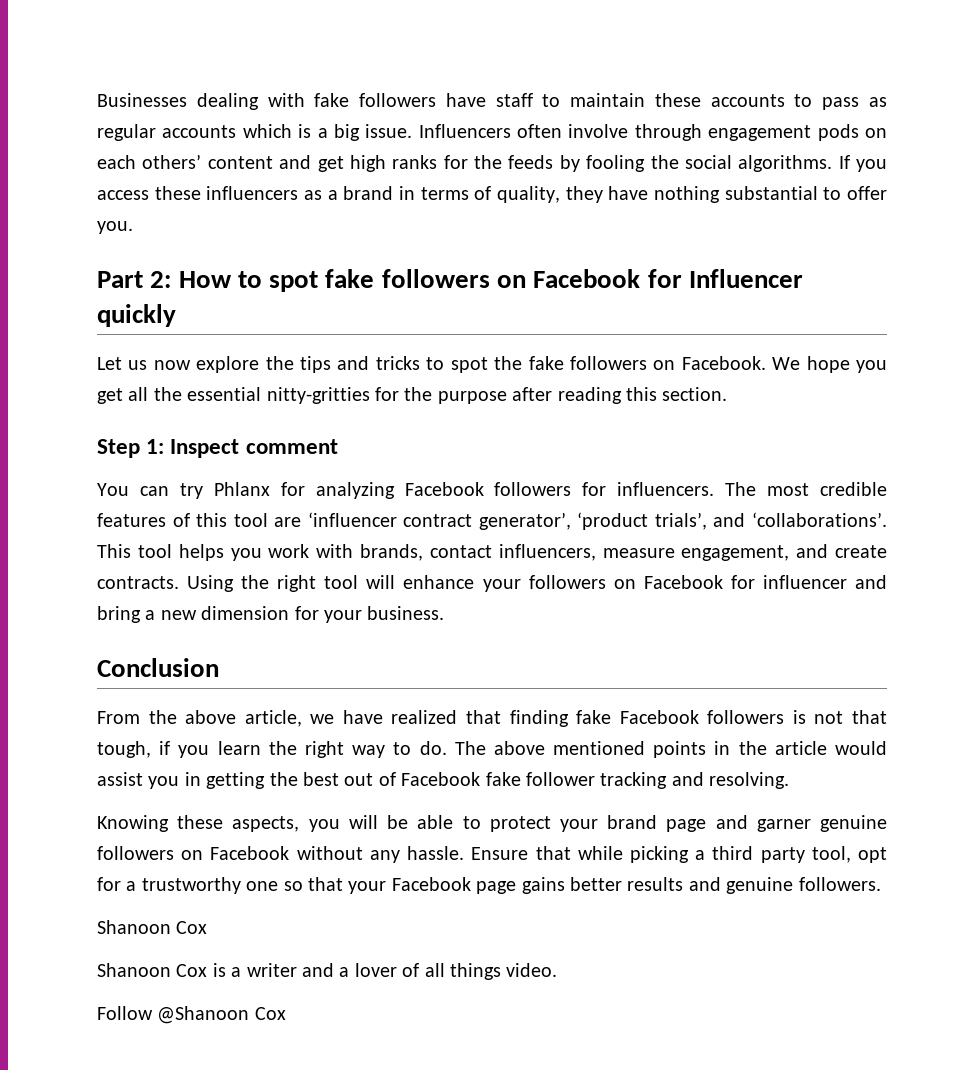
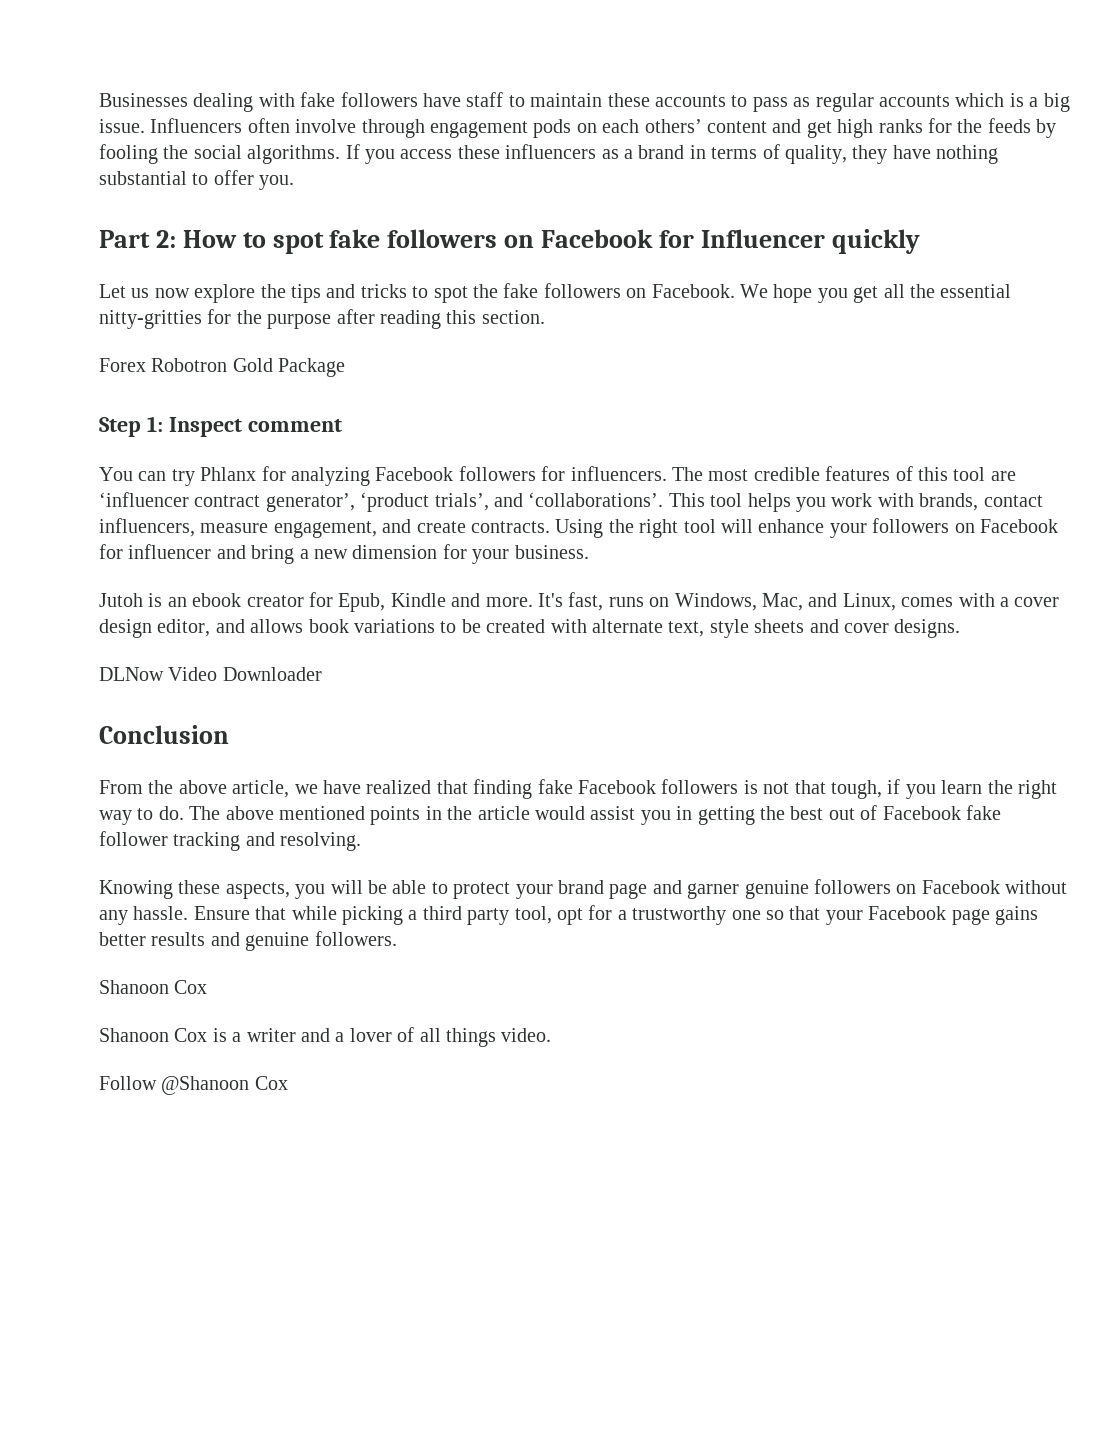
+ Forex Robotron Gold Package
+ Jutoh is an ebook creator for Epub, Kindle and more. It's fast, runs on Windows, Mac, and Linux, comes with a cover design editor, and allows book variations to be created with alternate text, style sheets and cover designs.
+ DLNow Video Downloader

